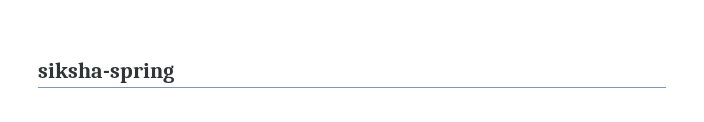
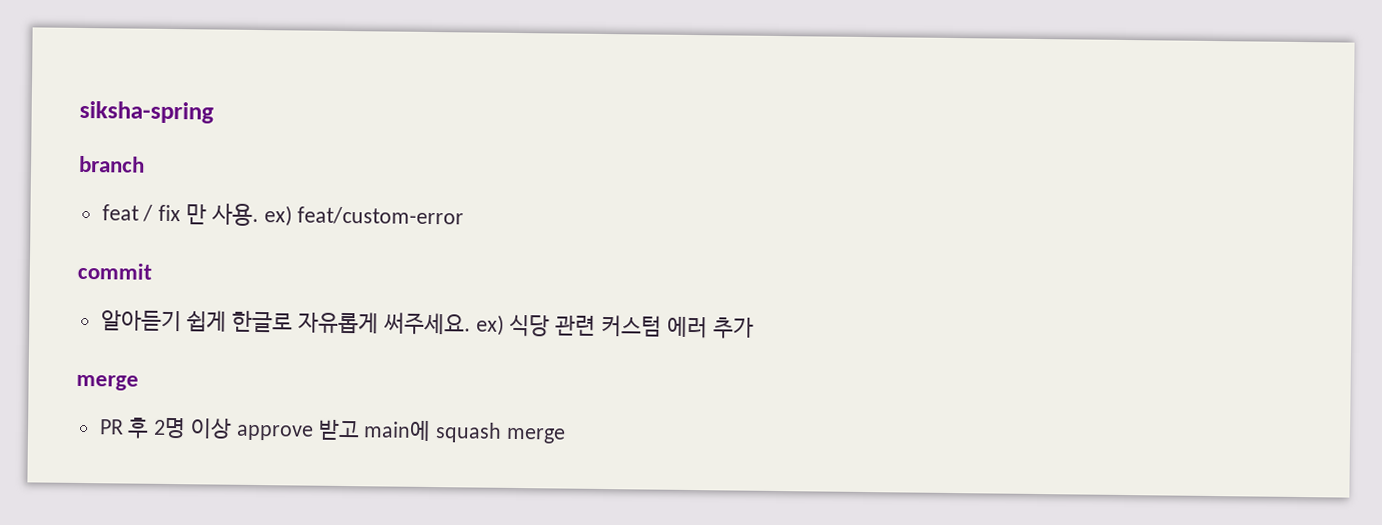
+ branch
+ feat / fix 만 사용. ex) feat/custom-error
+ commit
+ 알아듣기 쉽게 한글로 자유롭게 써주세요. ex) 식당 관련 커스텀 에러 추가
+ merge
+ PR 후 2명 이상 approve 받고 main에 squash merge

